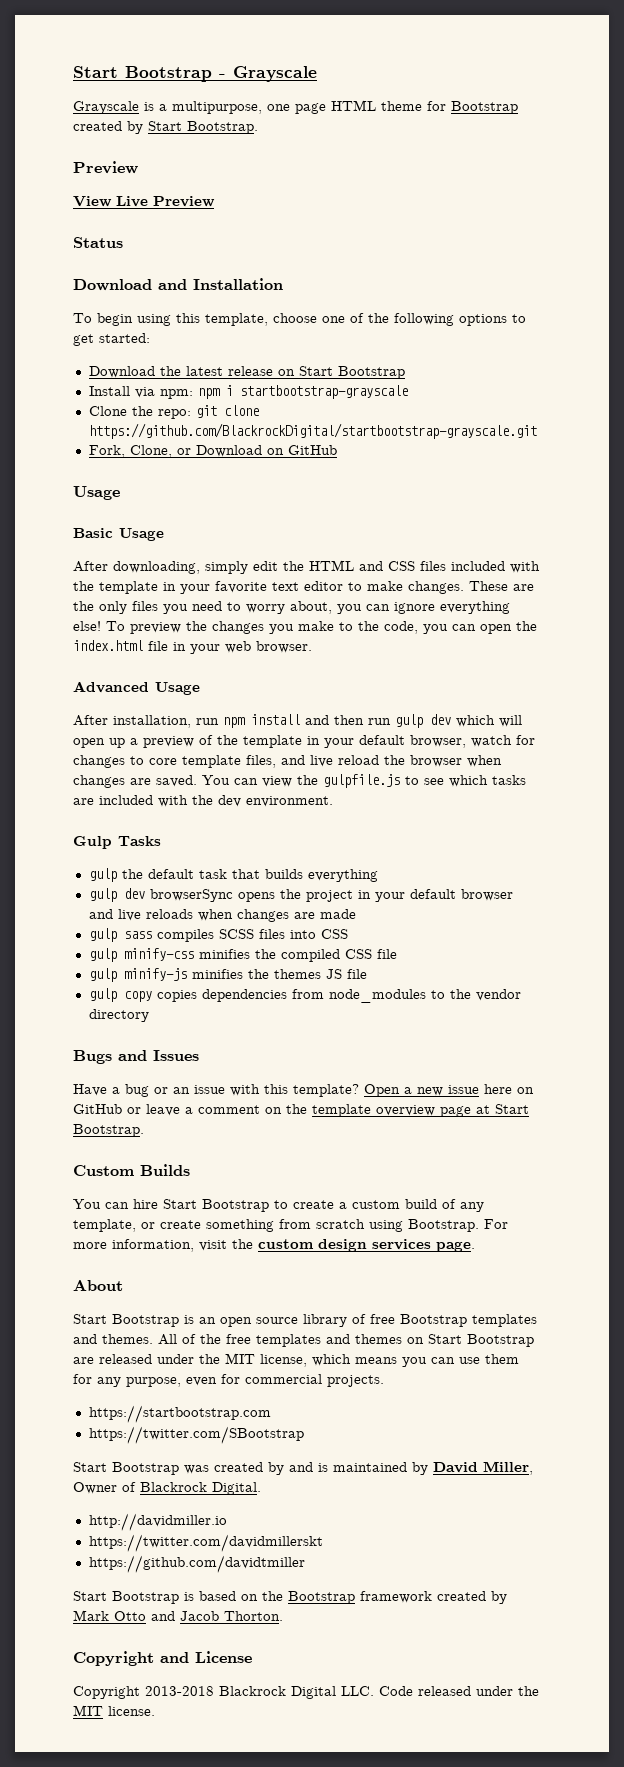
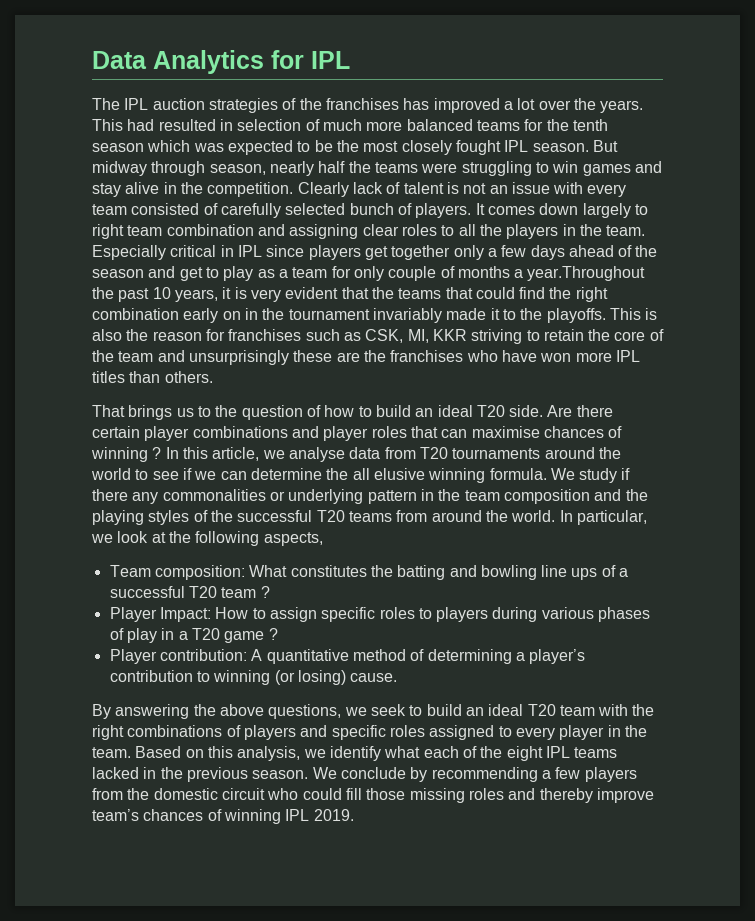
- Start Bootstrap - Grayscale
- Grayscale is a multipurpose, one page HTML theme for Bootstrap created by Start Bootstrap.
- Preview
- View Live Preview
- Status
- Download and Installation
- To begin using this template, choose one of the following options to get started:
- Download the latest release on Start Bootstrap
- Install via npm: npm i startbootstrap-grayscale
- Clone the repo: git clone https://github.com/BlackrockDigital/startbootstrap-grayscale.git
- Fork, Clone, or Download on GitHub
- Usage
- Basic Usage
- After downloading, simply edit the HTML and CSS files included with the template in your favorite text editor to make changes. These are the only files you need to worry about, you can ignore everything else! To preview the changes you make to the code, you can open the index.html file in your web browser.
- Advanced Usage
- After installation, run npm install and then run gulp dev which will open up a preview of the template in your default browser, watch for changes to core template files, and live reload the browser when changes are saved. You can view the gulpfile.js to see which tasks are included with the dev environment.
- Gulp Tasks
- gulp the default task that builds everything
- gulp dev browserSync opens the project in your default browser and live reloads when changes are made
- gulp sass compiles SCSS files into CSS
- gulp minify-css minifies the compiled CSS file
- gulp minify-js minifies the themes JS file
- gulp copy copies dependencies from node_modules to the vendor directory
- Bugs and Issues
- Have a bug or an issue with this template? Open a new issue here on GitHub or leave a comment on the template overview page at Start Bootstrap.
- Custom Builds
- You can hire Start Bootstrap to create a custom build of any template, or create something from scratch using Bootstrap. For more information, visit the custom design services page.
- About
- Start Bootstrap is an open source library of free Bootstrap templates and themes. All of the free templates and themes on Start Bootstrap are released under the MIT license, which means you can use them for any purpose, even for commercial projects.
- https://startbootstrap.com
- https://twitter.com/SBootstrap
- Start Bootstrap was created by and is maintained by David Miller, Owner of Blackrock Digital.
- http://davidmiller.io
- https://twitter.com/davidmillerskt
- https://github.com/davidtmiller
- Start Bootstrap is based on the Bootstrap framework created by Mark Otto and Jacob Thorton.
- Copyright and License
- Copyright 2013-2018 Blackrock Digital LLC. Code released under the MIT license.
+ Data Analytics for IPL
+ The IPL auction strategies of the franchises has improved a lot over the years. This had resulted in selection of much more balanced teams for the tenth season which was expected to be the most closely fought IPL season. But midway through season, nearly half the teams were struggling to win games and stay alive in the competition. Clearly lack of talent is not an issue with every team consisted of carefully selected bunch of players. It comes down largely to right team combination and assigning clear roles to all the players in the team. Especially critical in IPL since players get together only a few days ahead of the season and get to play as a team for only couple of months a year.Throughout the past 10 years, it is very evident that the teams that could find the right combination early on in the tournament invariably made it to the playoffs. This is also the reason for franchises such as CSK, MI, KKR striving to retain the core of the team and unsurprisingly these are the franchises who have won more IPL titles than others.
+ That brings us to the question of how to build an ideal T20 side. Are there certain player combinations and player roles that can maximise chances of winning ? In this article, we analyse data from T20 tournaments around the world to see if we can determine the all elusive winning formula. We study if there any commonalities or underlying pattern in the team composition and the playing styles of the successful T20 teams from around the world. In particular, we look at the following aspects,
+ Team composition: What constitutes the batting and bowling line ups of a successful T20 team ?
+ Player Impact: How to assign specific roles to players during various phases of play in a T20 game ?
+ Player contribution: A quantitative method of determining a player’s contribution to winning (or losing) cause.
+ By answering the above questions, we seek to build an ideal T20 team with the right combinations of players and specific roles assigned to every player in the team. Based on this analysis, we identify what each of the eight IPL teams lacked in the previous season. We conclude by recommending a few players from the domestic circuit who could fill those missing roles and thereby improve team’s chances of winning IPL 2019.

